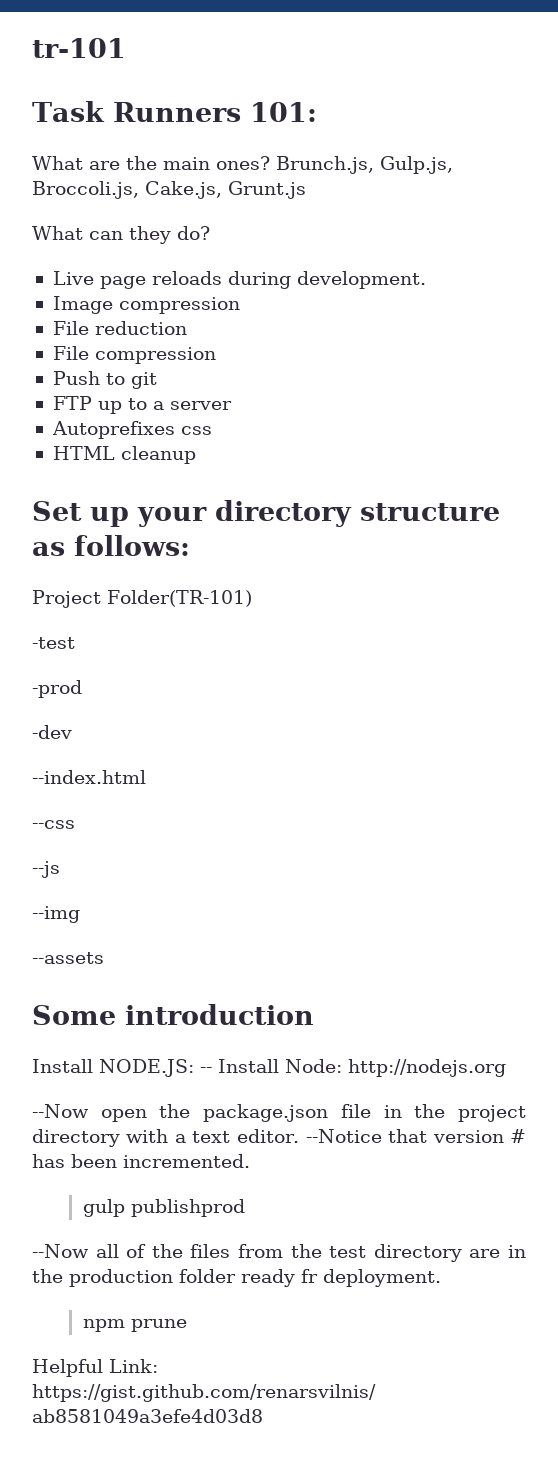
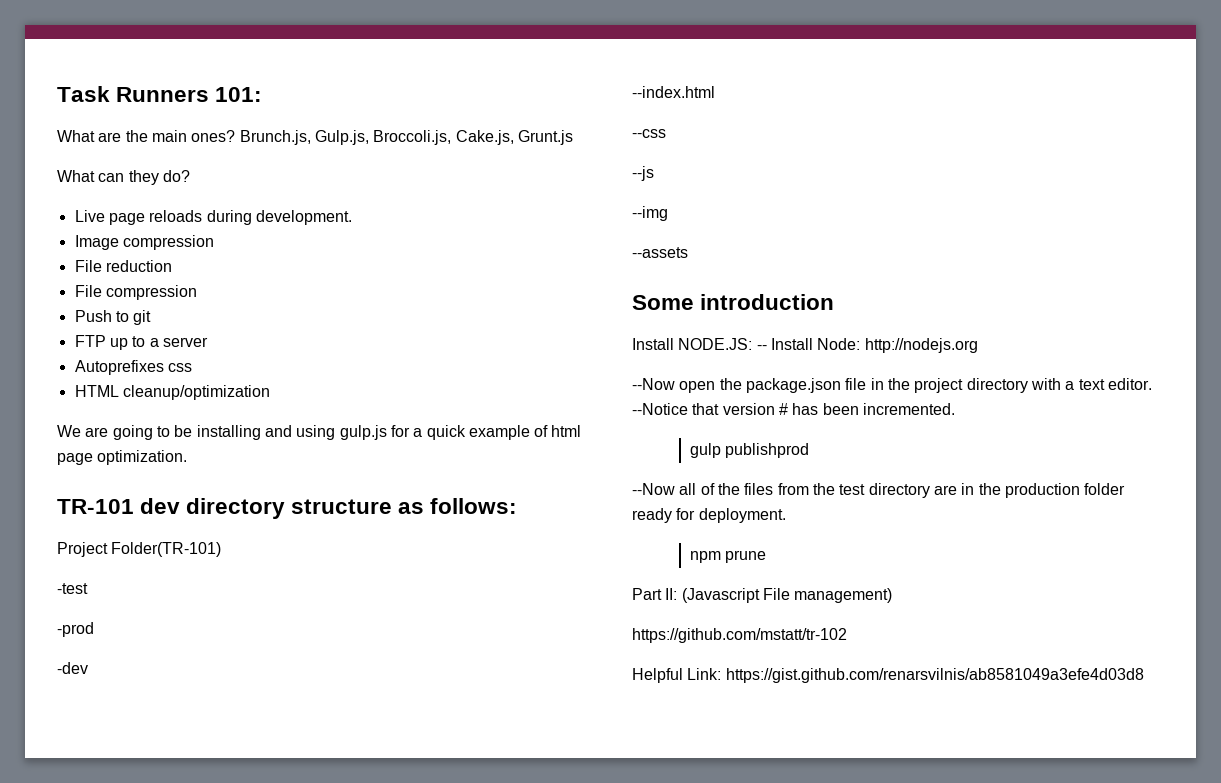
- tr-101
- HTML cleanup
- Set up your directory structure as follows:
+ HTML cleanup/optimization
+ We are going to be installing and using gulp.js for a quick example of html page optimization.
+ TR-101 dev directory structure as follows:
- --Now all of the files from the test directory are in the production folder ready fr deployment.
+ --Now all of the files from the test directory are in the production folder ready for deployment.
+ Part II: (Javascript File management)
+ https://github.com/mstatt/tr-102

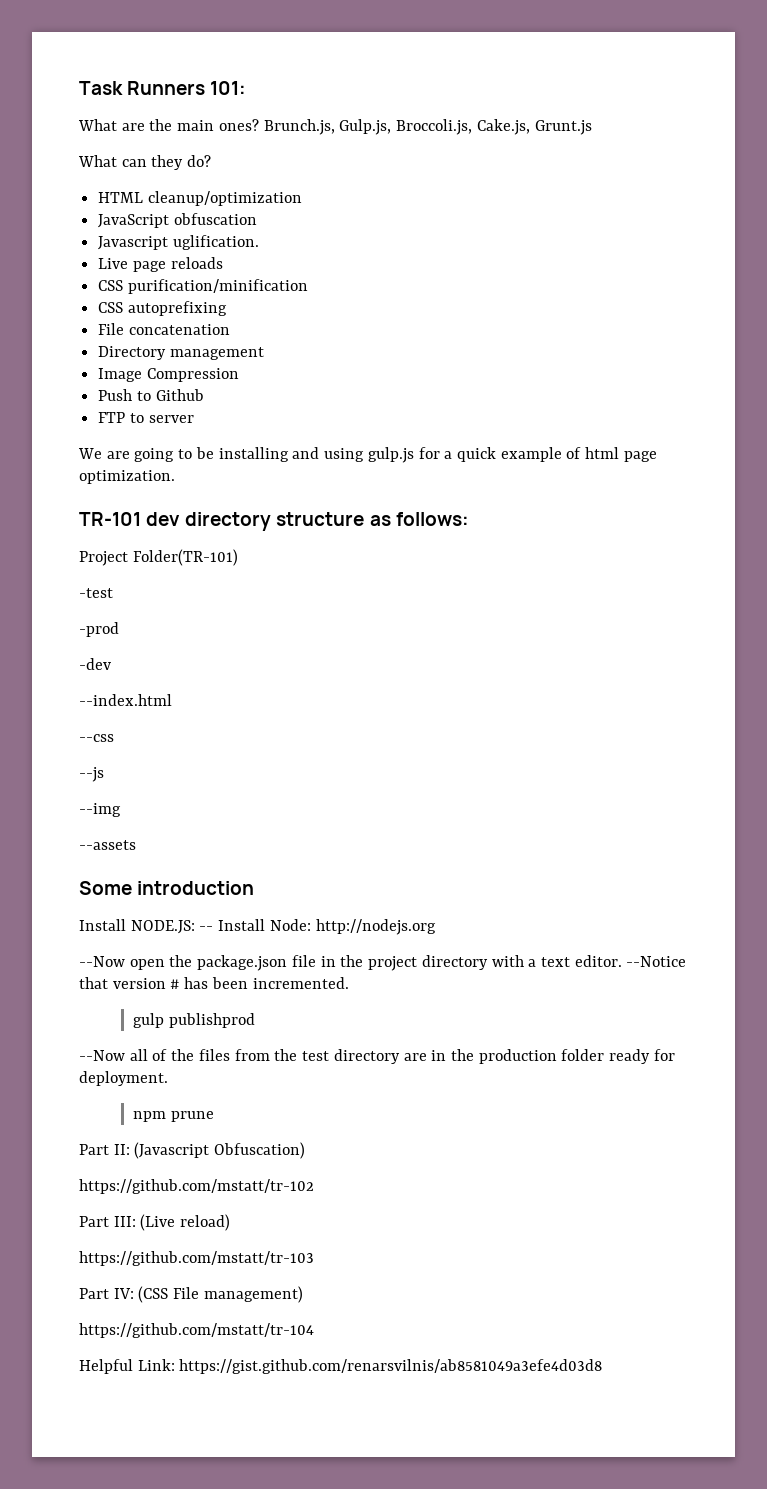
- Live page reloads during development.
- Image compression
- File reduction
- File compression
+ HTML cleanup/optimization
+ JavaScript obfuscation
+ Javascript uglification.
+ Live page reloads
+ CSS purification/minification
+ CSS autoprefixing
+ File concatenation
+ Directory management
+ Image Compression
- Push to git
+ Push to Github
- FTP up to a server
- Autoprefixes css
- HTML cleanup/optimization
+ FTP to server
- Part II: (Javascript File management)
+ Part II: (Javascript Obfuscation)
+ https://github.com/mstatt/tr-102
+ Part III: (Live reload)
+ https://github.com/mstatt/tr-103
+ Part IV: (CSS File management)
- https://github.com/mstatt/tr-102
+ https://github.com/mstatt/tr-104

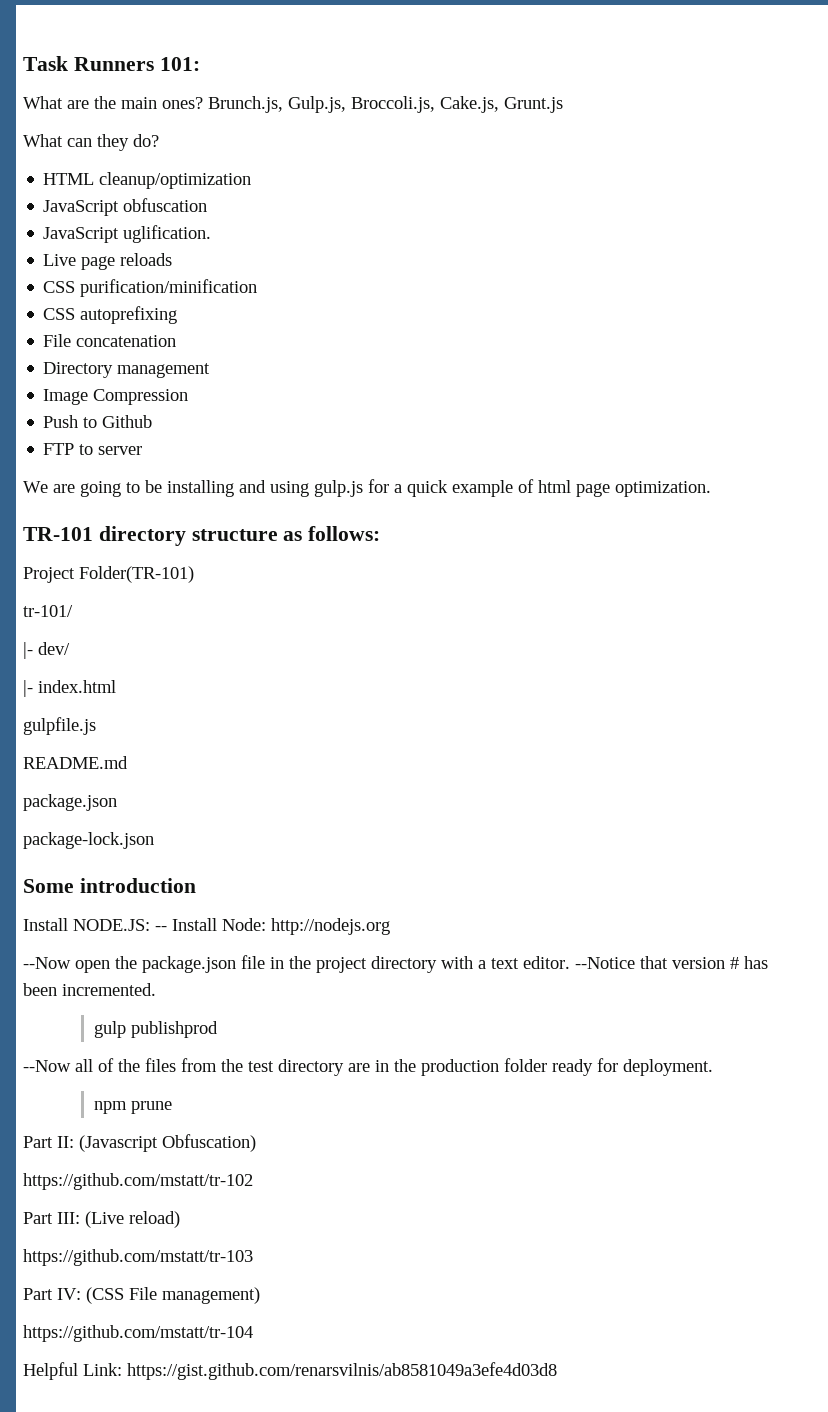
- Javascript uglification.
+ JavaScript uglification.
- TR-101 dev directory structure as follows:
+ TR-101 directory structure as follows:
- -test
- -prod
- -dev
- --index.html
- --css
- --js
- --img
- --assets
+ tr-101/
+ |- dev/
+ |- index.html
+ gulpfile.js
+ README.md
+ package.json
+ package-lock.json

